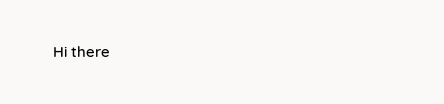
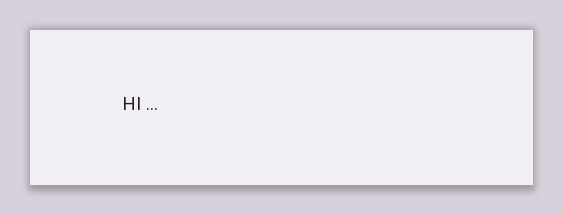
- Hi there
+ HI ...

